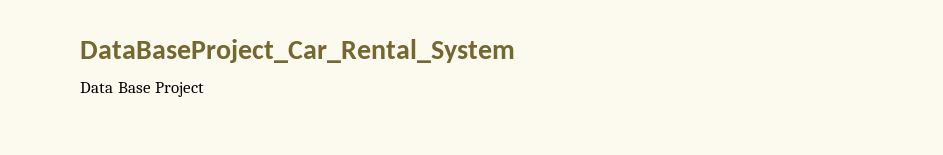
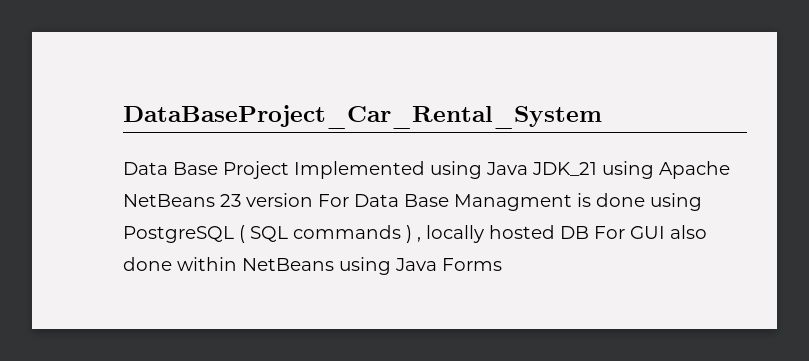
- Data Base Project
+ Data Base Project Implemented using Java JDK_21 using Apache NetBeans 23 version For Data Base Managment is done using PostgreSQL ( SQL commands ) , locally hosted DB For GUI also done within NetBeans using Java Forms

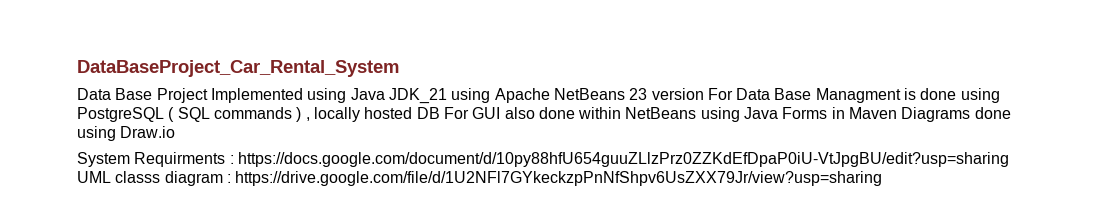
- Data Base Project Implemented using Java JDK_21 using Apache NetBeans 23 version For Data Base Managment is done using PostgreSQL ( SQL commands ) , locally hosted DB For GUI also done within NetBeans using Java Forms
+ Data Base Project Implemented using Java JDK_21 using Apache NetBeans 23 version For Data Base Managment is done using PostgreSQL ( SQL commands ) , locally hosted DB For GUI also done within NetBeans using Java Forms in Maven Diagrams done using Draw.io
+ System Requirments : https://docs.google.com/document/d/10py88hfU654guuZLlzPrz0ZZKdEfDpaP0iU-VtJpgBU/edit?usp=sharing UML classs diagram : https://drive.google.com/file/d/1U2NFl7GYkeckzpPnNfShpv6UsZXX79Jr/view?usp=sharing

